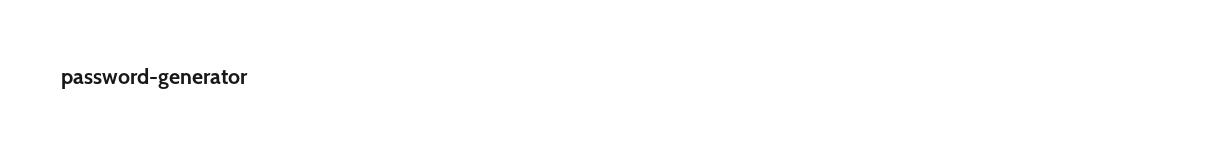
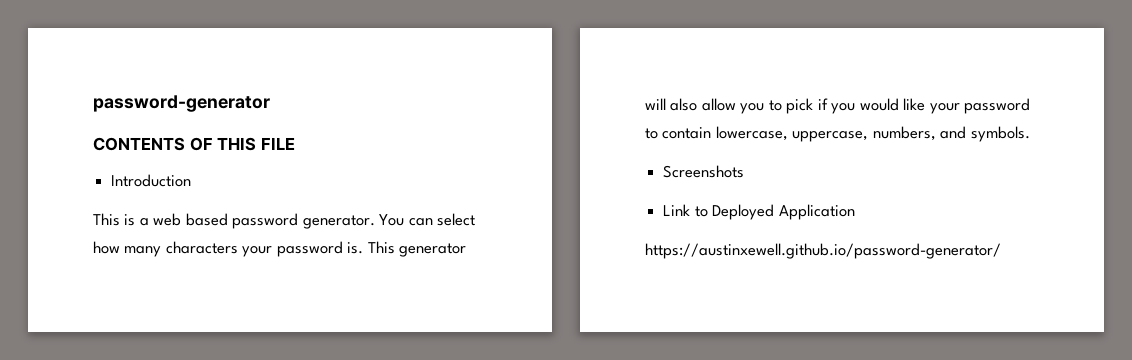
+ CONTENTS OF THIS FILE
+ Introduction
+ This is a web based password generator. You can select how many characters your password is. This generator will also allow you to pick if you would like your password to contain lowercase, uppercase, numbers, and symbols.
+ Screenshots
+ Link to Deployed Application
+ https://austinxewell.github.io/password-generator/

